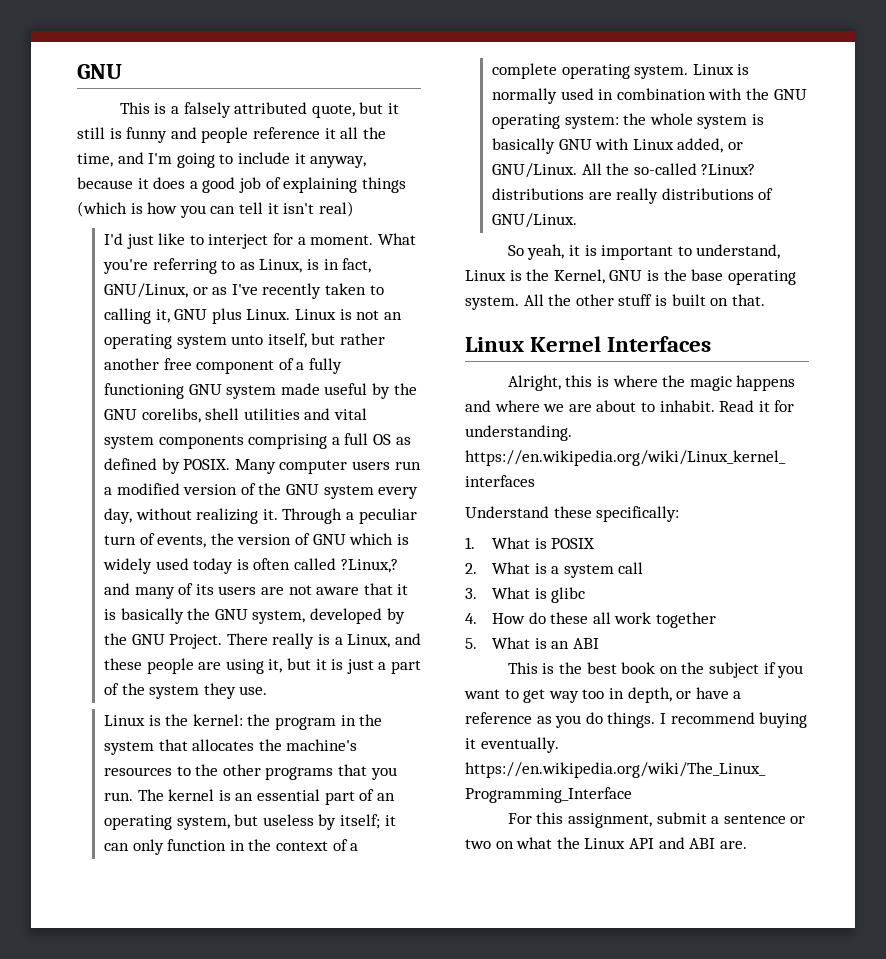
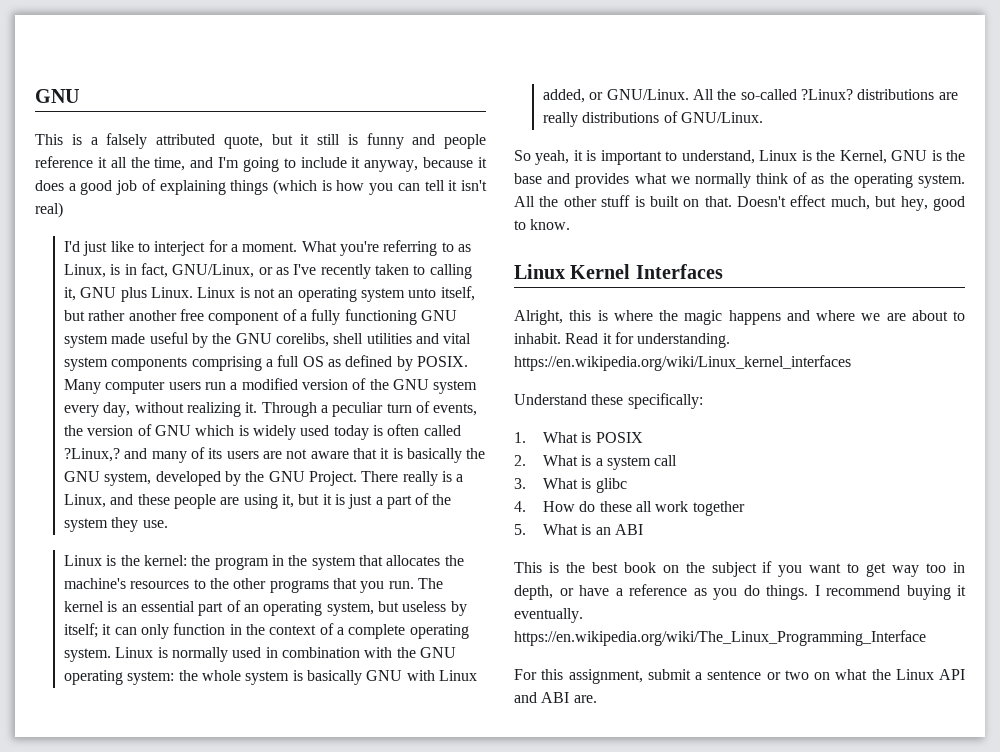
- So yeah, it is important to understand, Linux is the Kernel, GNU is the base operating system.
+ So yeah, it is important to understand, Linux is the Kernel, GNU is the base and provides what we normally think of as the operating system.
+ Doesn't effect much, but hey, good to know.

